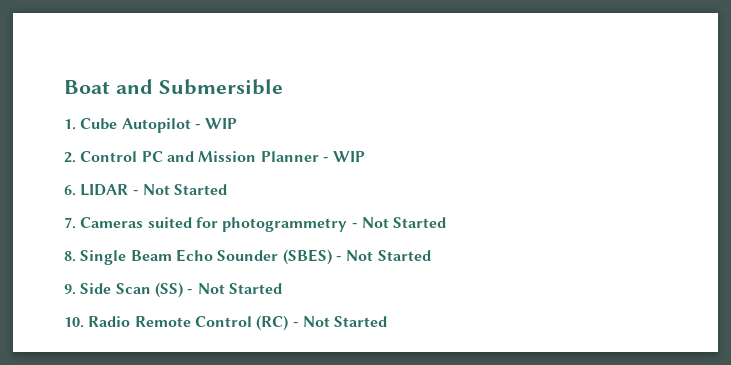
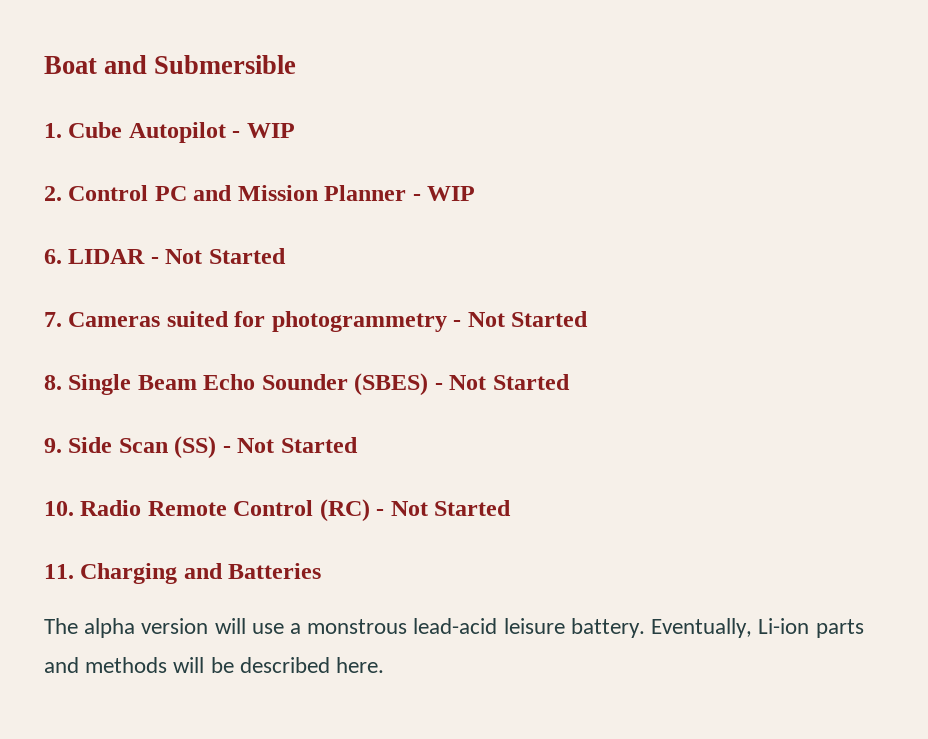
+ 11. Charging and Batteries
+ The alpha version will use a monstrous lead-acid leisure battery. Eventually, Li-ion parts and methods will be described here.

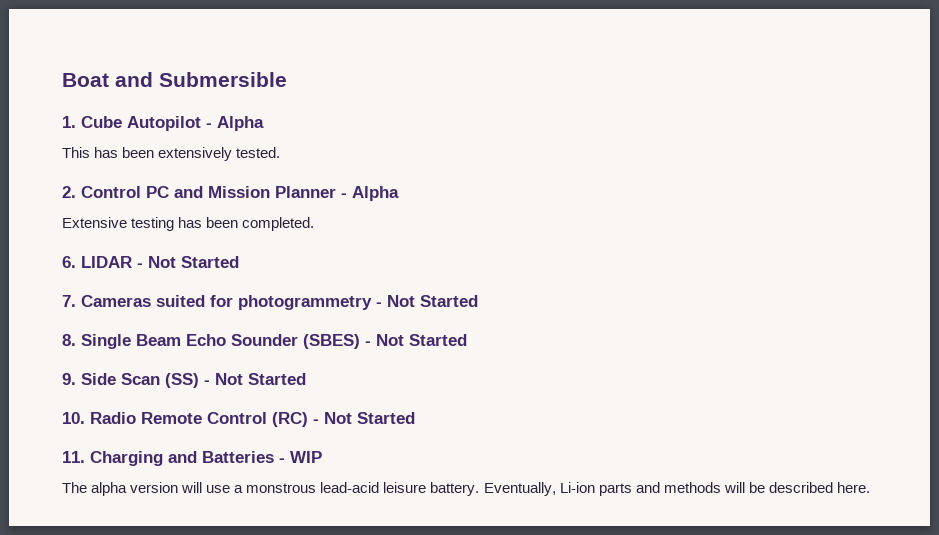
- 1. Cube Autopilot - WIP
+ 1. Cube Autopilot - Alpha
+ This has been extensively tested.
- 2. Control PC and Mission Planner - WIP
+ 2. Control PC and Mission Planner - Alpha
+ Extensive testing has been completed.
- 11. Charging and Batteries
+ 11. Charging and Batteries - WIP

